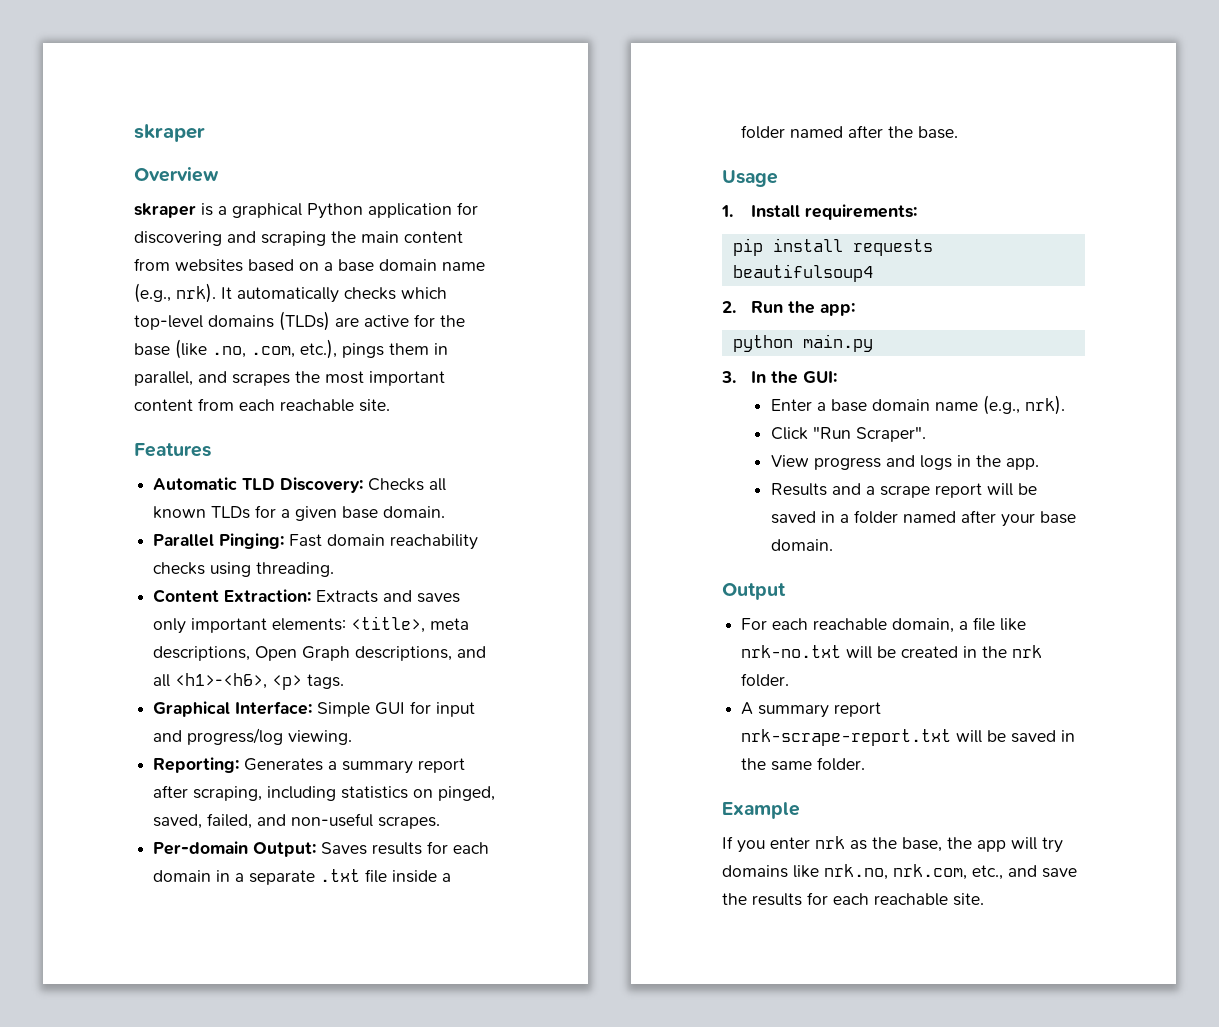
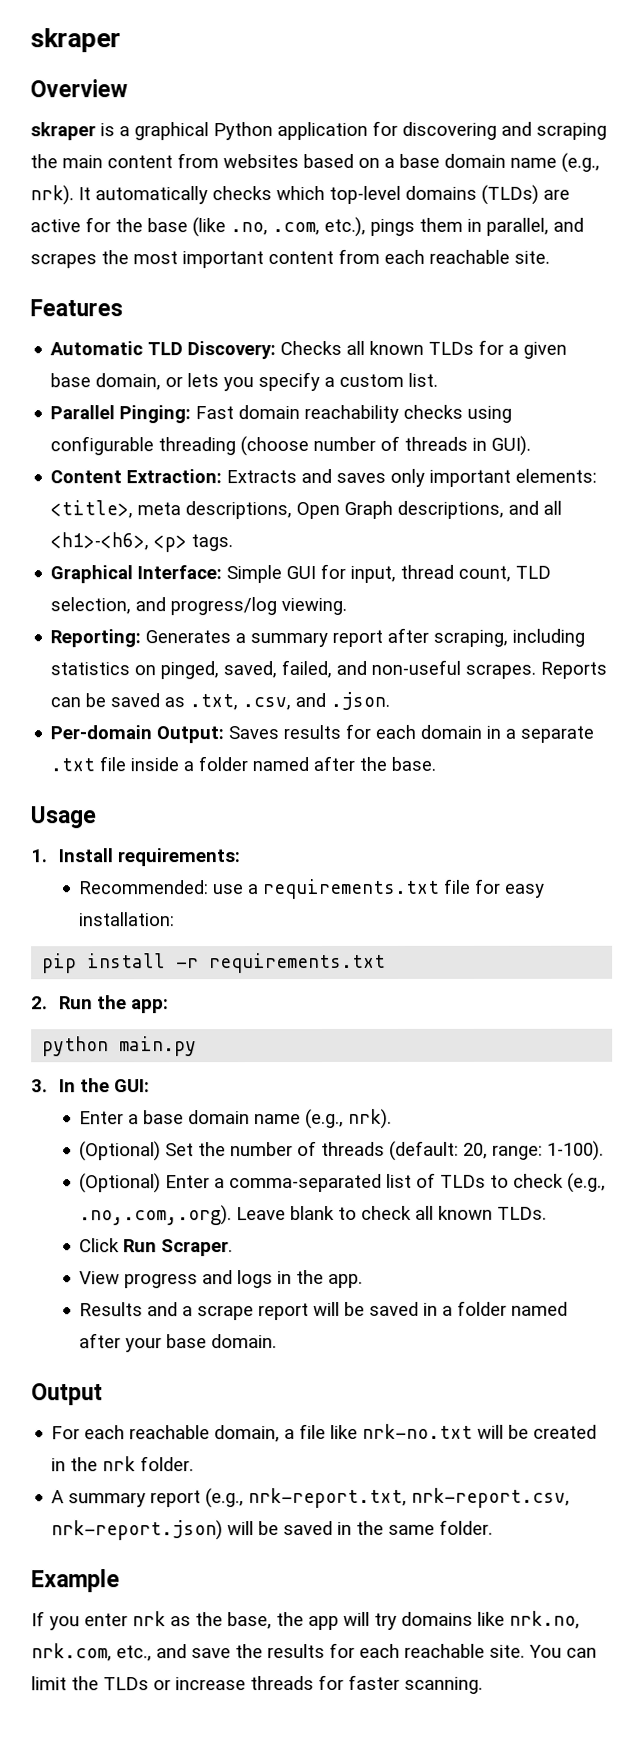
- Automatic TLD Discovery: Checks all known TLDs for a given base domain.
+ Automatic TLD Discovery: Checks all known TLDs for a given base domain, or lets you specify a custom list.
- Parallel Pinging: Fast domain reachability checks using threading.
+ Parallel Pinging: Fast domain reachability checks using configurable threading (choose number of threads in GUI).
- Graphical Interface: Simple GUI for input and progress/log viewing.
+ Graphical Interface: Simple GUI for input, thread count, TLD selection, and progress/log viewing.
+ Reports can be saved as .txt, .csv, and .json.
+ Recommended: use a requirements.txt file for easy installation:
- pip install requests beautifulsoup4
+ pip install -r requirements.txt
+ (Optional) Set the number of threads (default: 20, range: 1-100).
+ (Optional) Enter a comma-separated list of TLDs to check (e.g., .no,.com,.org). Leave blank to check all known TLDs.
- Click "Run Scraper".
+ Click Run Scraper.
- A summary report nrk-scrape-report.txt will be saved in the same folder.
+ A summary report (e.g., nrk-report.txt, nrk-report.csv, nrk-report.json) will be saved in the same folder.
+ You can limit the TLDs or increase threads for faster scanning.

